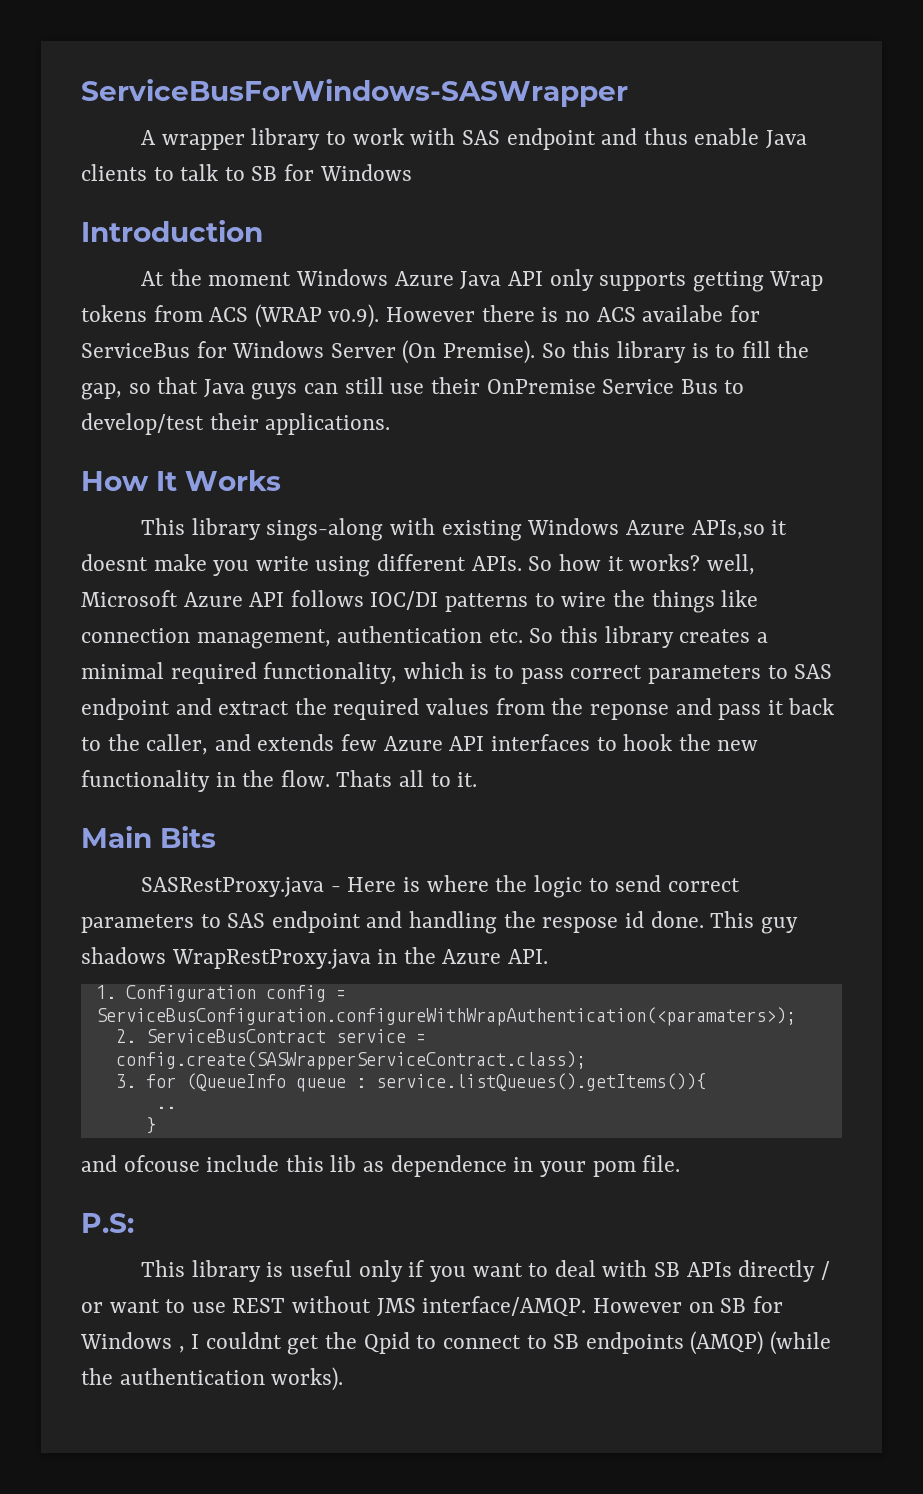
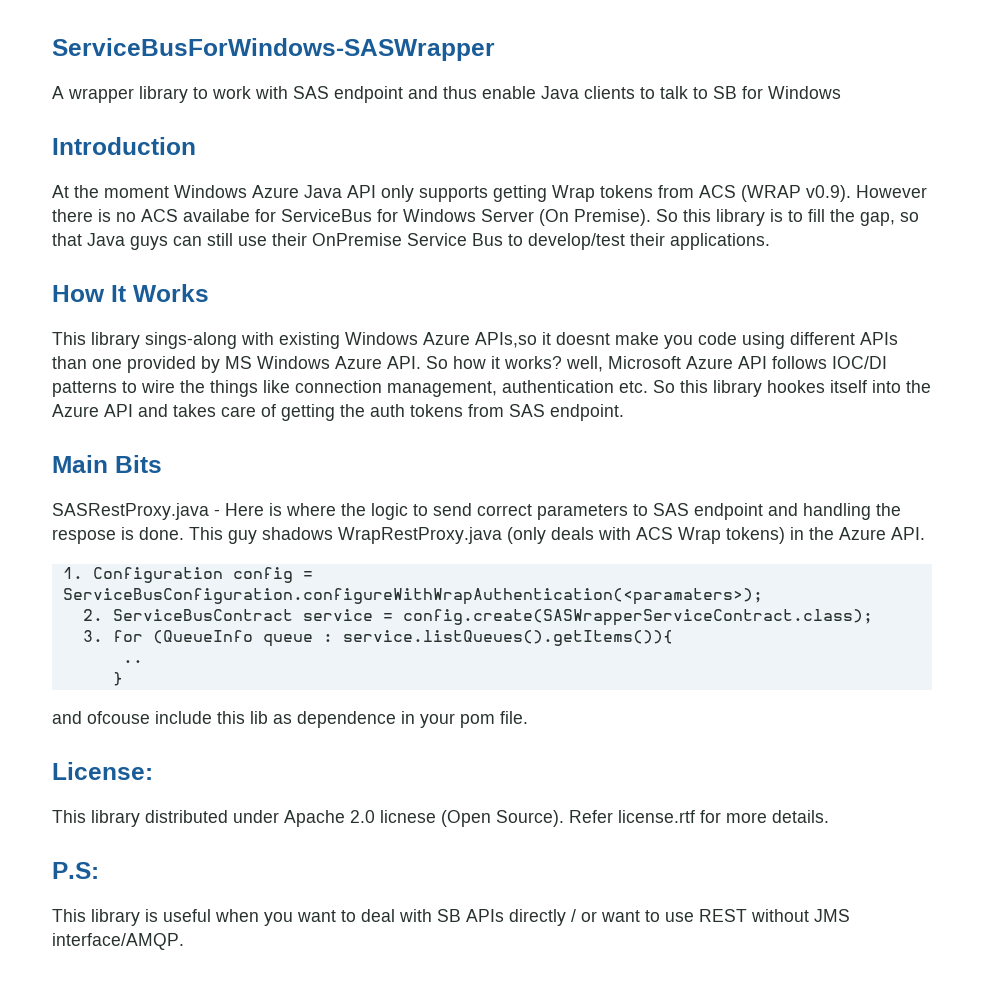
- This library sings-along with existing Windows Azure APIs,so it doesnt make you write using different APIs. So how it works? well, Microsoft Azure API follows IOC/DI patterns to wire the things like connection management, authentication etc. So this library creates a minimal required functionality, which is to pass correct parameters to SAS endpoint and extract the required values from the reponse and pass it back to the caller, and extends few Azure API interfaces to hook the new functionality in the flow. Thats all to it.
+ This library sings-along with existing Windows Azure APIs,so it doesnt make you code using different APIs than one provided by MS Windows Azure API. So how it works? well, Microsoft Azure API follows IOC/DI patterns to wire the things like connection management, authentication etc. So this library hookes itself into the Azure API and takes care of getting the auth tokens from SAS endpoint.
- SASRestProxy.java - Here is where the logic to send correct parameters to SAS endpoint and handling the respose id done.
+ SASRestProxy.java - Here is where the logic to send correct parameters to SAS endpoint and handling the respose is done.
- This guy shadows WrapRestProxy.java in the Azure API.
+ This guy shadows WrapRestProxy.java (only deals with ACS Wrap tokens) in the Azure API.
+ License:
+ This library distributed under Apache 2.0 licnese (Open Source). Refer license.rtf for more details.
- This library is useful only if you want to deal with SB APIs directly / or want to use REST without JMS interface/AMQP. However on SB for Windows , I couldnt get the Qpid to connect to SB endpoints (AMQP) (while the authentication works).
+ This library is useful when you want to deal with SB APIs directly / or want to use REST without JMS interface/AMQP.

